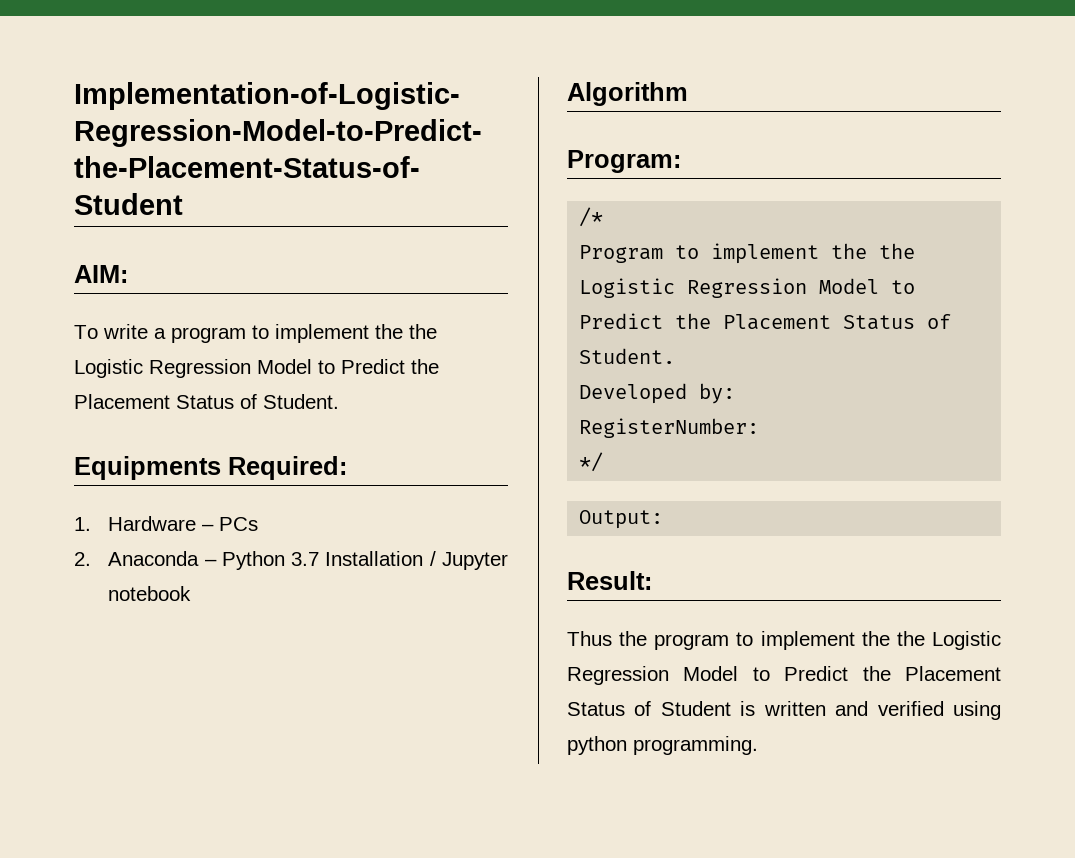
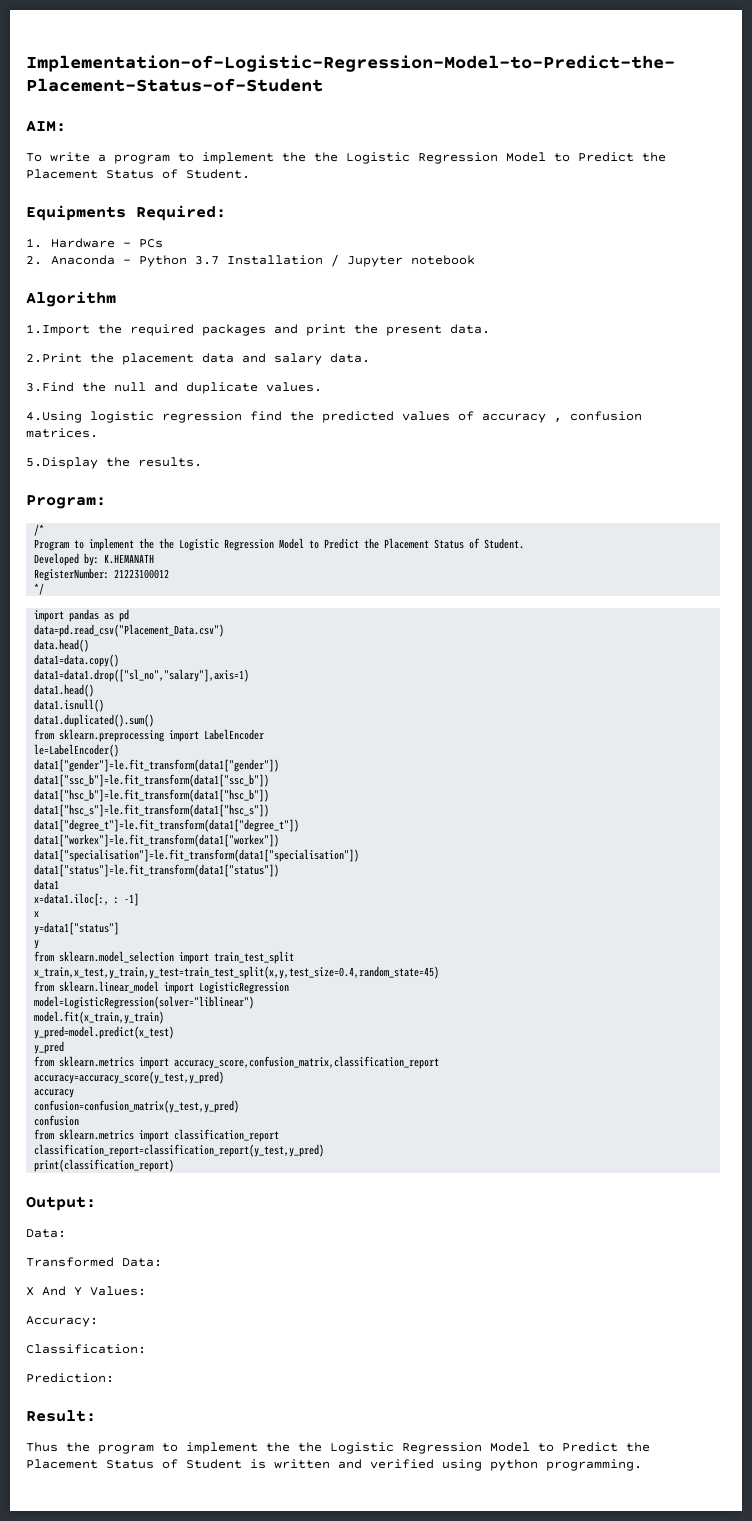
+ 1.Import the required packages and print the present data.
+ 2.Print the placement data and salary data.
+ 3.Find the null and duplicate values.
+ 4.Using logistic regression find the predicted values of accuracy , confusion matrices.
+ 5.Display the results.
- Developed by:
+ Developed by: K.HEMANATH
- RegisterNumber:
+ RegisterNumber: 21223100012
+ import pandas as pd
+ data=pd.read_csv("Placement_Data.csv")
+ data.head()
+ data1=data.copy()
+ data1=data1.drop(["sl_no","salary"],axis=1)
+ data1.head()
+ data1.isnull()
+ data1.duplicated().sum()
+ from sklearn.preprocessing import LabelEncoder
+ le=LabelEncoder()
+ data1["gender"]=le.fit_transform(data1["gender"])
+ data1["ssc_b"]=le.fit_transform(data1["ssc_b"])
+ data1["hsc_b"]=le.fit_transform(data1["hsc_b"])
+ data1["hsc_s"]=le.fit_transform(data1["hsc_s"])
+ data1["degree_t"]=le.fit_transform(data1["degree_t"])
+ data1["workex"]=le.fit_transform(data1["workex"])
+ data1["specialisation"]=le.fit_transform(data1["specialisation"])
+ data1["status"]=le.fit_transform(data1["status"])
+ data1
+ x=data1.iloc[:, : -1]
+ x
+ y=data1["status"]
+ y
+ from sklearn.model_selection import train_test_split
+ x_train,x_test,y_train,y_test=train_test_split(x,y,test_size=0.4,random_state=45)
+ from sklearn.linear_model import LogisticRegression
+ model=LogisticRegression(solver="liblinear")
+ model.fit(x_train,y_train)
+ y_pred=model.predict(x_test)
+ y_pred
+ from sklearn.metrics import accuracy_score,confusion_matrix,classification_report
+ accuracy=accuracy_score(y_test,y_pred)
+ accuracy
+ confusion=confusion_matrix(y_test,y_pred)
+ confusion
+ from sklearn.metrics import classification_report
+ classification_report=classification_report(y_test,y_pred)
+ print(classification_report)
  Output:
+ Data:
+ Transformed Data:
+ X And Y Values:
+ Accuracy:
+ Classification:
+ Prediction:

